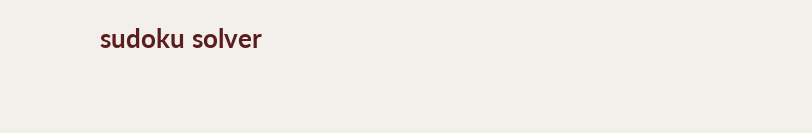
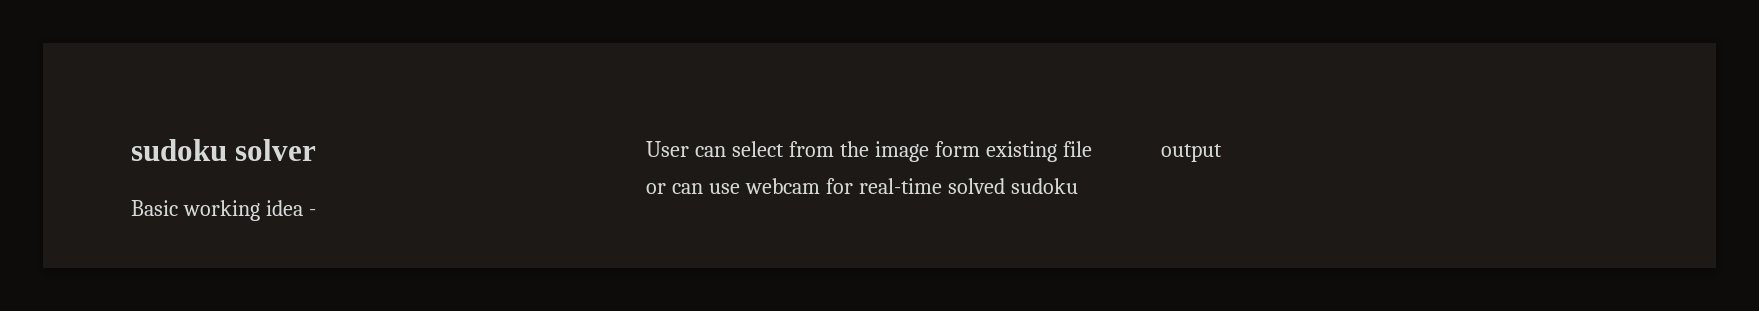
+ Basic working idea -
+ User can select from the image form existing file or can use webcam for real-time solved sudoku output

